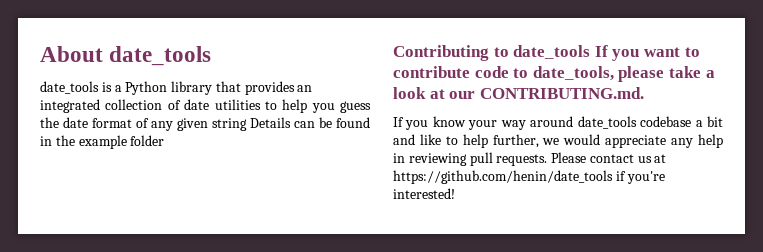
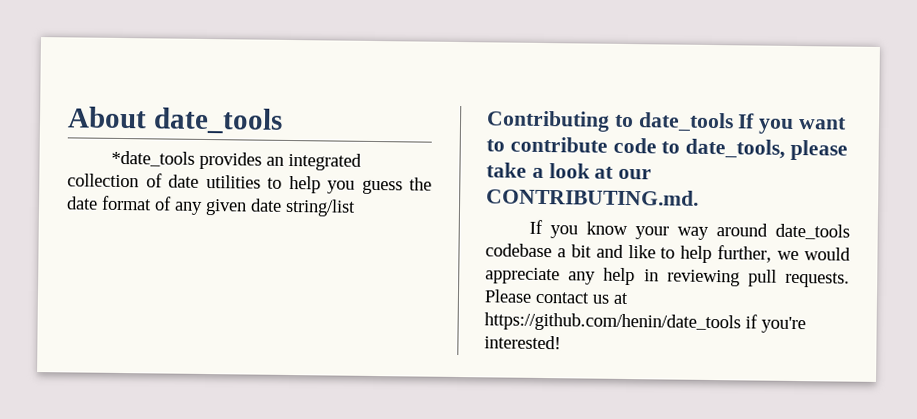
- date_tools is a Python library that provides an integrated collection of date utilities to help you guess the date format of any given string Details can be found in the example folder
+ *date_tools provides an integrated collection of date utilities to help you guess the date format of any given date string/list

